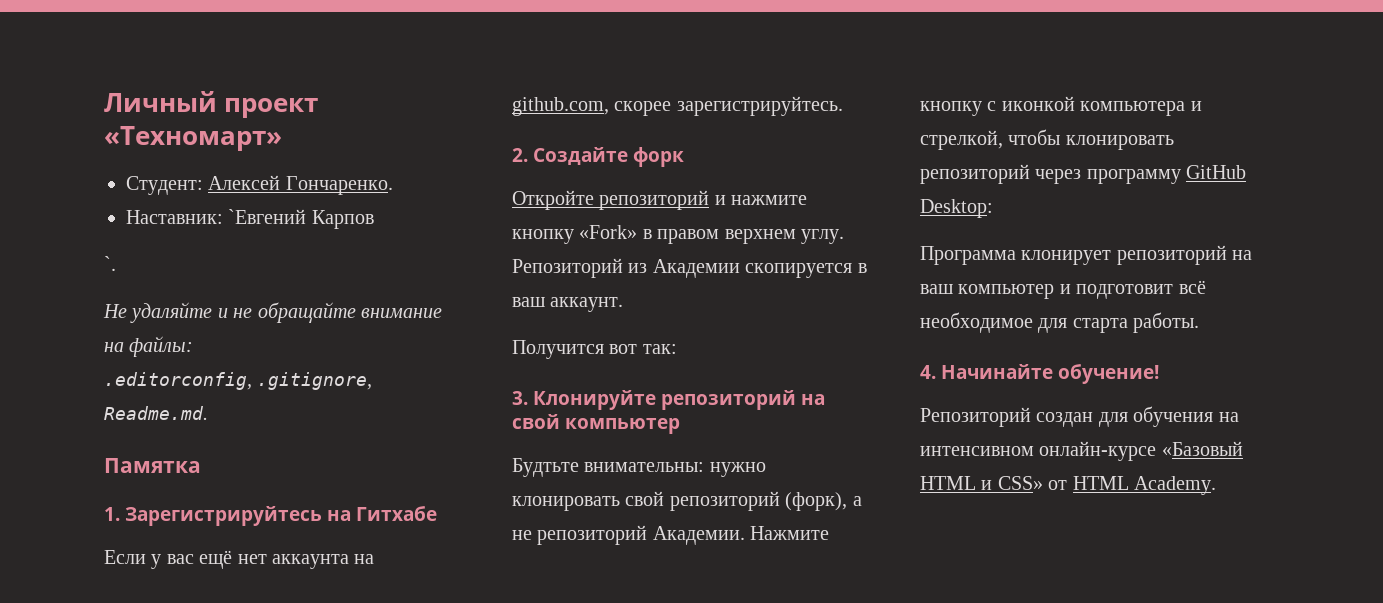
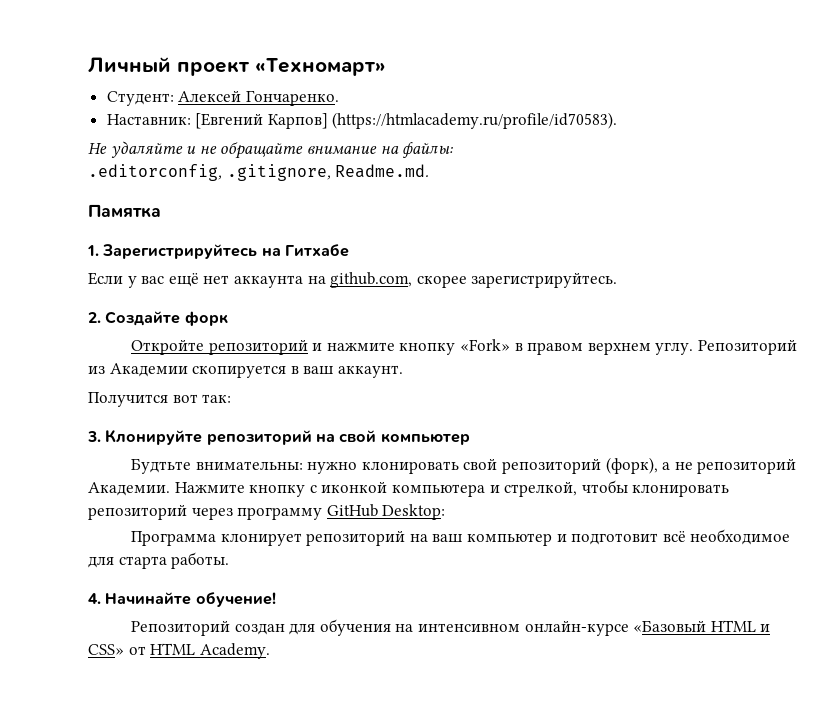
- Наставник: `Евгений Карпов
- `.
+ Наставник: [Евгений Карпов] (https://htmlacademy.ru/profile/id70583).

